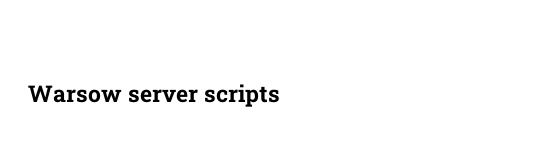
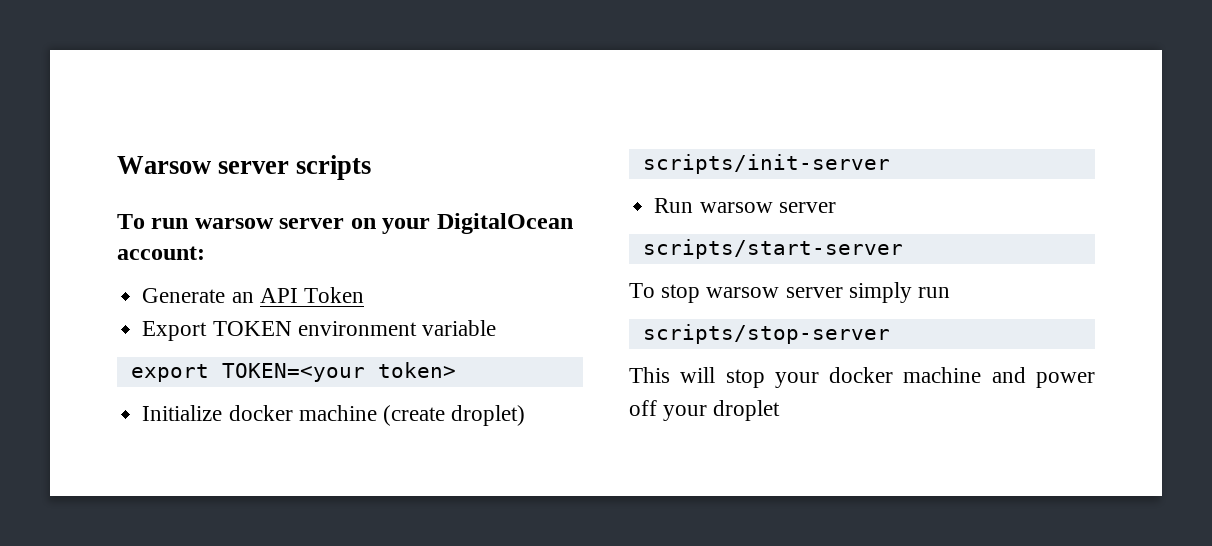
+ To run warsow server on your DigitalOcean account:
+ Generate an API Token
+ Export TOKEN environment variable
+ export TOKEN=<your token>
+ Initialize docker machine (create droplet)
+ scripts/init-server
+ Run warsow server
+ scripts/start-server
+ To stop warsow server simply run
+ scripts/stop-server
+ This will stop your docker machine and power off your droplet

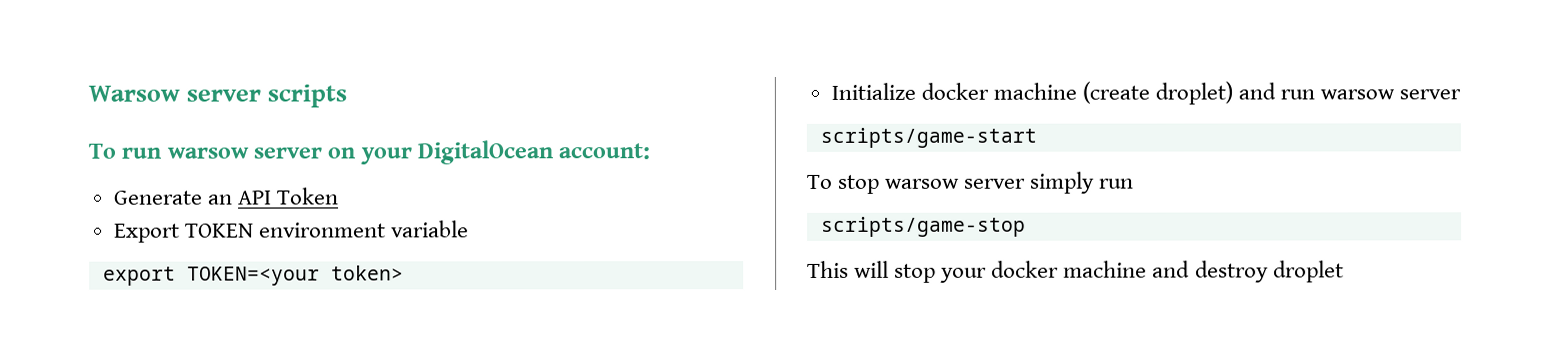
- Initialize docker machine (create droplet)
- scripts/init-server
- Run warsow server
+ Initialize docker machine (create droplet) and run warsow server
- scripts/start-server
+ scripts/game-start
- scripts/stop-server
+ scripts/game-stop
- This will stop your docker machine and power off your droplet
+ This will stop your docker machine and destroy droplet

